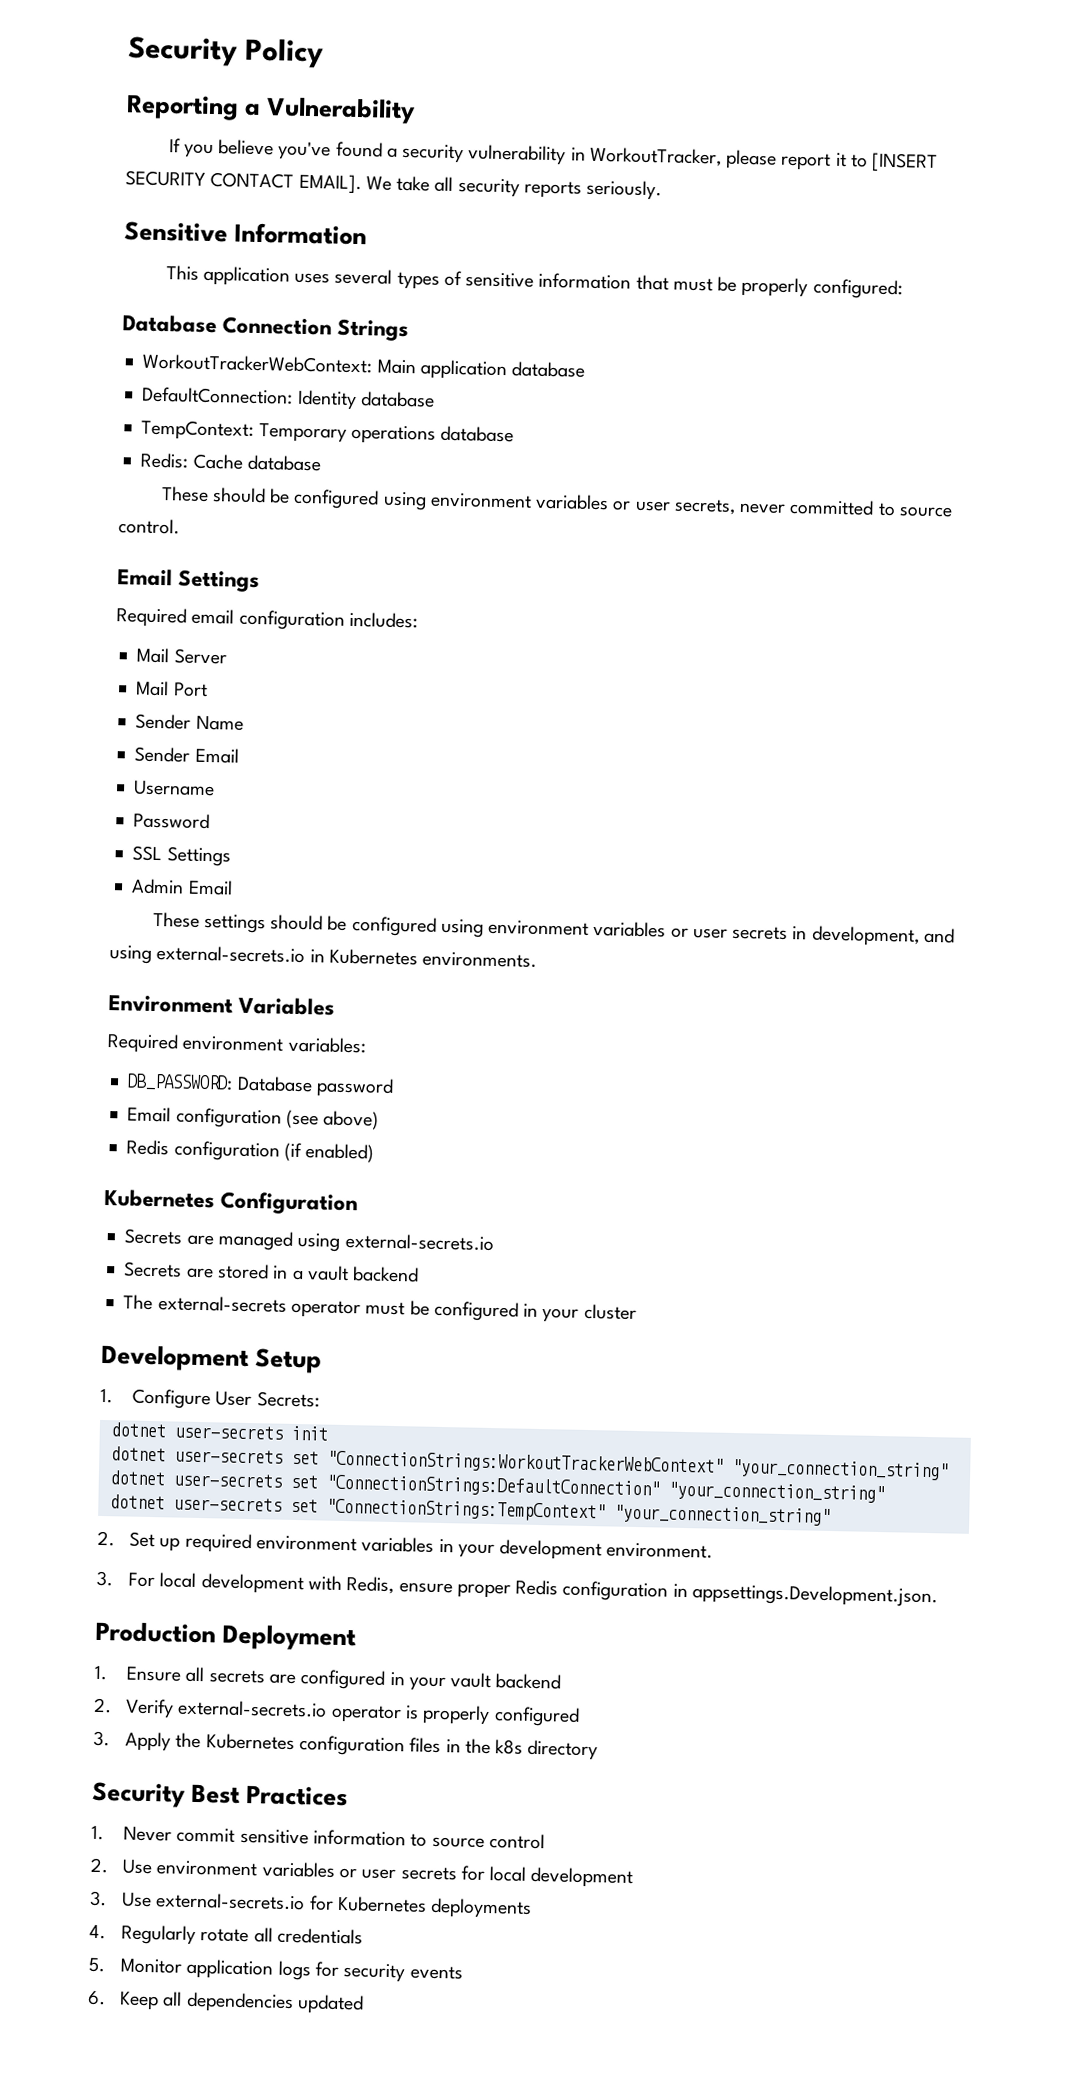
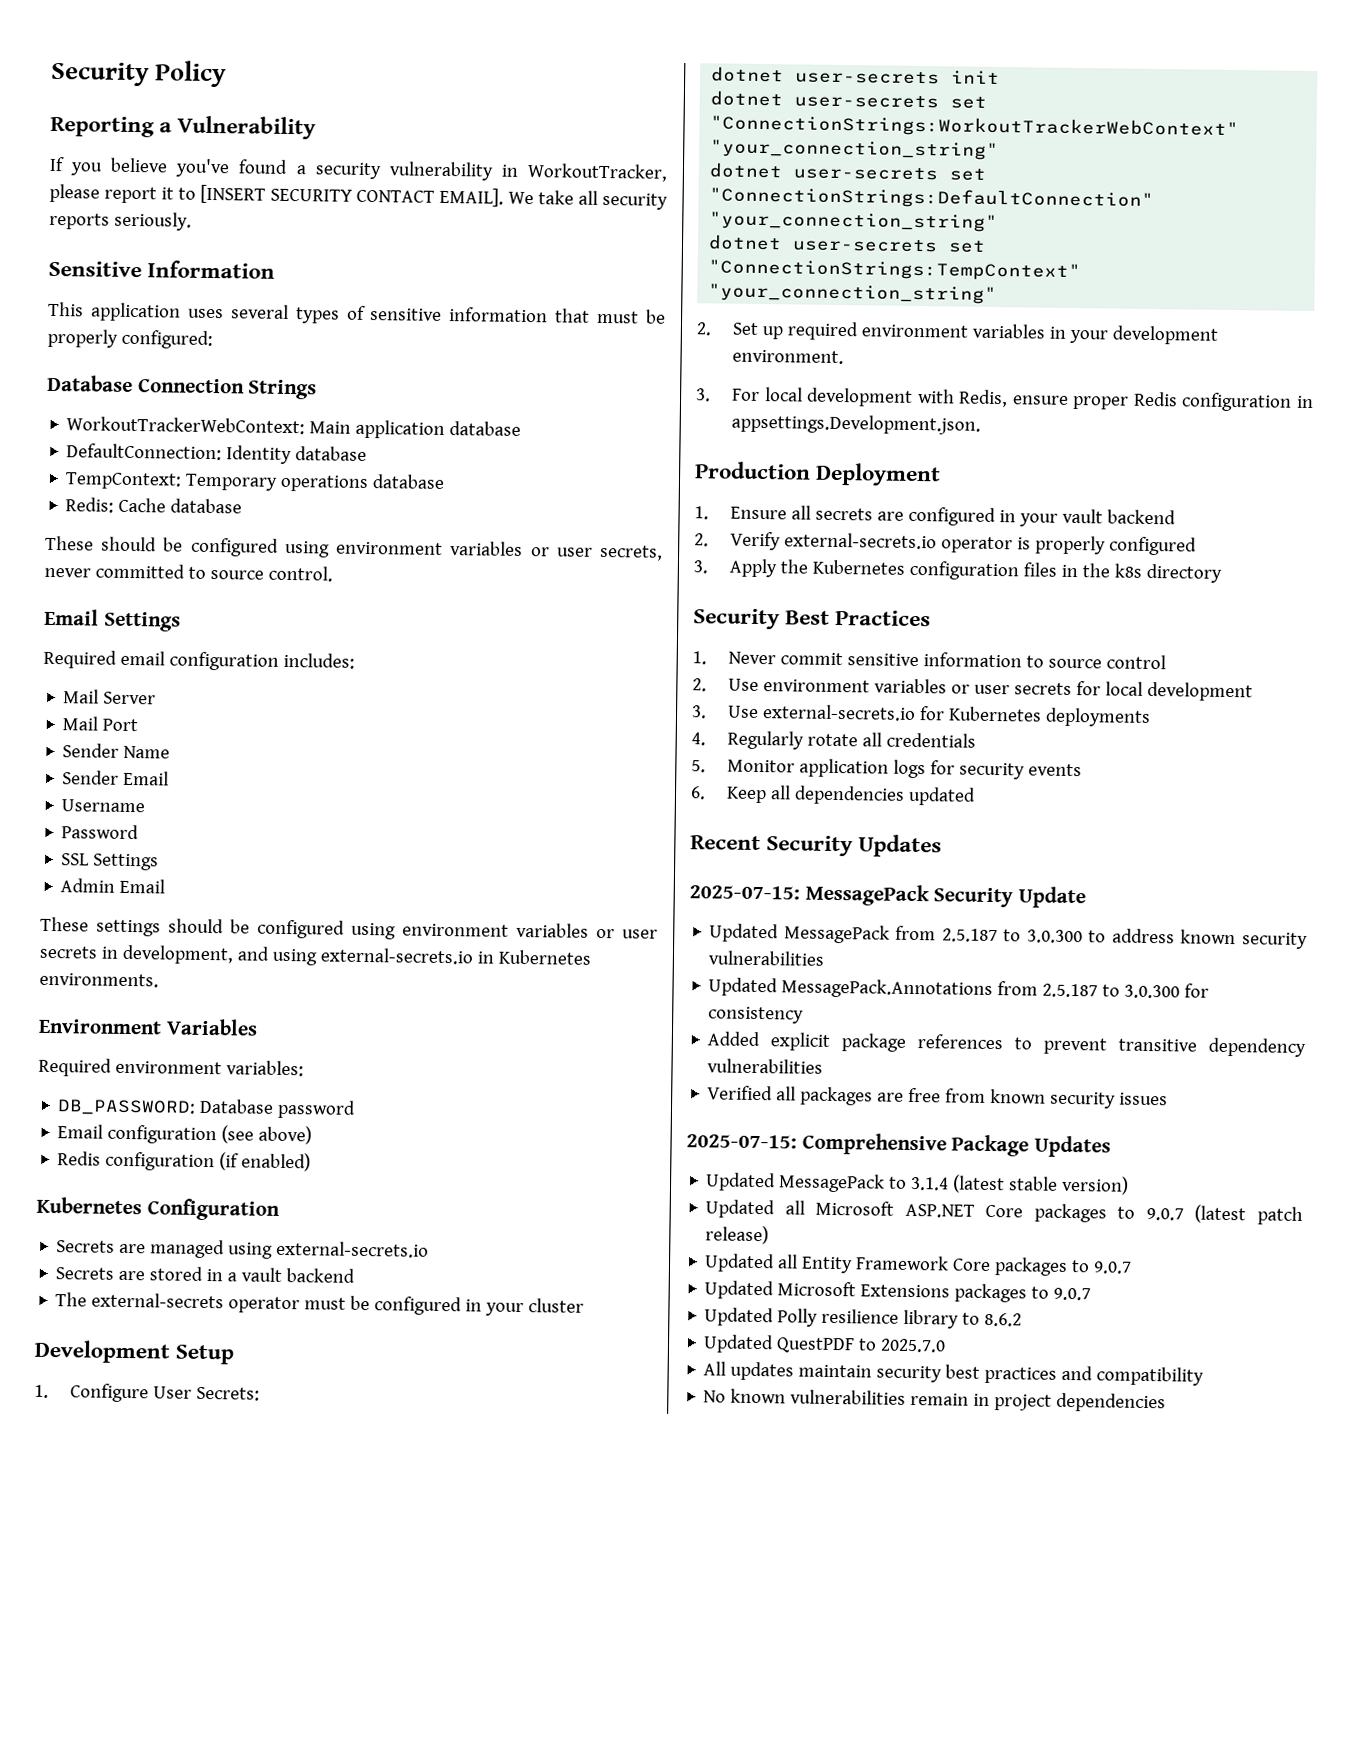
+ Recent Security Updates
+ 2025-07-15: MessagePack Security Update
+ Updated MessagePack from 2.5.187 to 3.0.300 to address known security vulnerabilities
+ Updated MessagePack.Annotations from 2.5.187 to 3.0.300 for consistency
+ Added explicit package references to prevent transitive dependency vulnerabilities
+ Verified all packages are free from known security issues
+ 2025-07-15: Comprehensive Package Updates
+ Updated MessagePack to 3.1.4 (latest stable version)
+ Updated all Microsoft ASP.NET Core packages to 9.0.7 (latest patch release)
+ Updated all Entity Framework Core packages to 9.0.7
+ Updated Microsoft Extensions packages to 9.0.7
+ Updated Polly resilience library to 8.6.2
+ Updated QuestPDF to 2025.7.0
+ All updates maintain security best practices and compatibility
+ No known vulnerabilities remain in project dependencies

